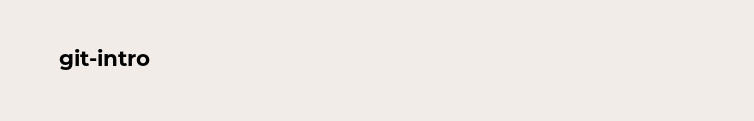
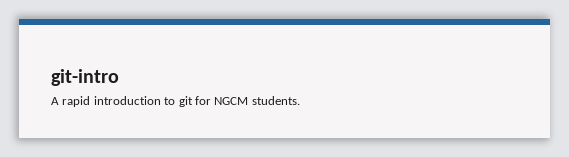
+ A rapid introduction to git for NGCM students.

